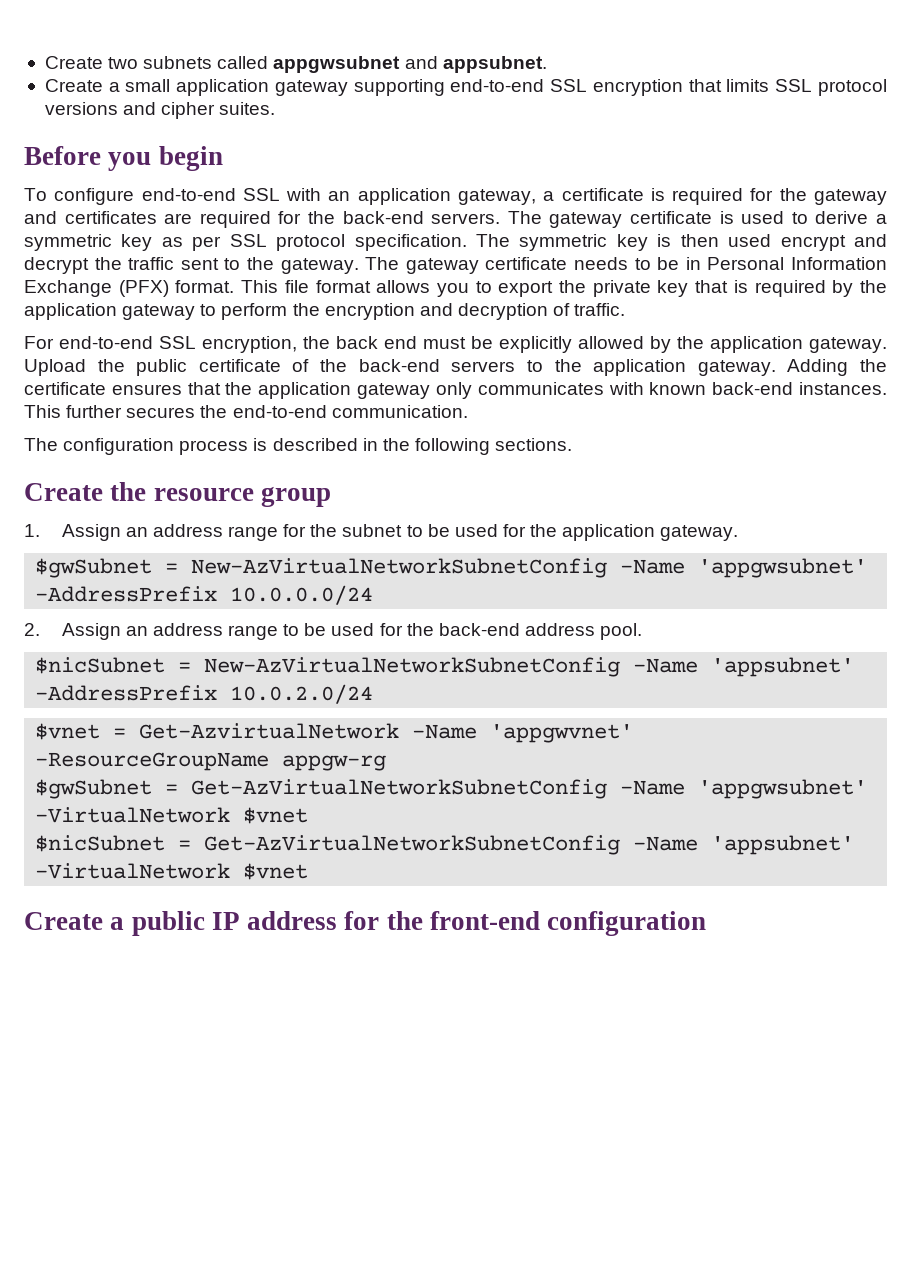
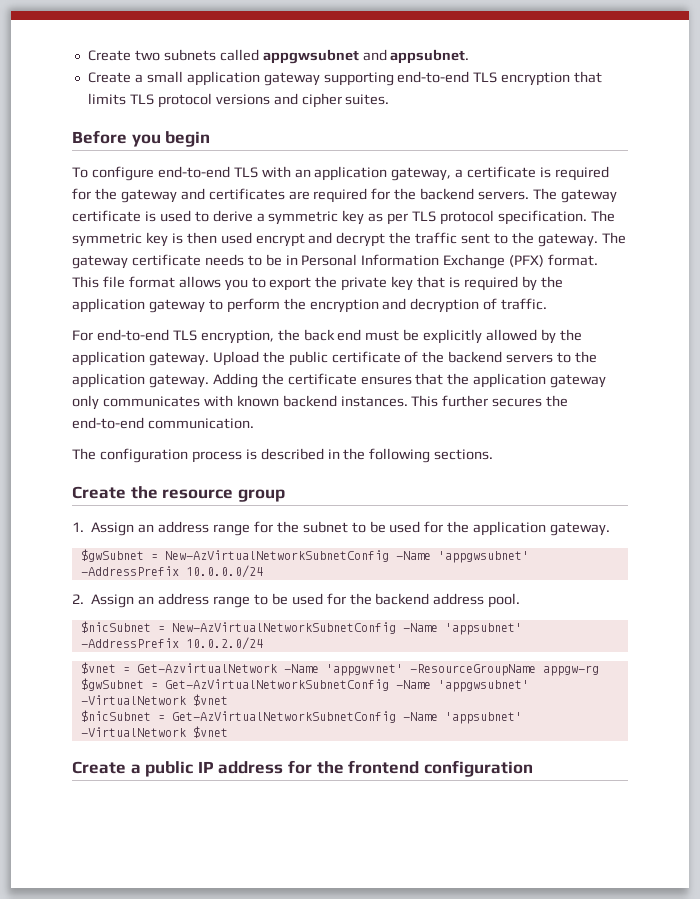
- Create a small application gateway supporting end-to-end SSL encryption that limits SSL protocol versions and cipher suites.
+ Create a small application gateway supporting end-to-end TLS encryption that limits TLS protocol versions and cipher suites.
- To configure end-to-end SSL with an application gateway, a certificate is required for the gateway and certificates are required for the back-end servers.
+ To configure end-to-end TLS with an application gateway, a certificate is required for the gateway and certificates are required for the backend servers.
- The gateway certificate is used to derive a symmetric key as per SSL protocol specification.
+ The gateway certificate is used to derive a symmetric key as per TLS protocol specification.
- For end-to-end SSL encryption, the back end must be explicitly allowed by the application gateway.
+ For end-to-end TLS encryption, the back end must be explicitly allowed by the application gateway.
- Upload the public certificate of the back-end servers to the application gateway.
+ Upload the public certificate of the backend servers to the application gateway.
- Adding the certificate ensures that the application gateway only communicates with known back-end instances.
+ Adding the certificate ensures that the application gateway only communicates with known backend instances.
- 2. Assign an address range to be used for the back-end address pool.
+ 2. Assign an address range to be used for the backend address pool.
- Create a public IP address for the front-end configuration
+ Create a public IP address for the frontend configuration

